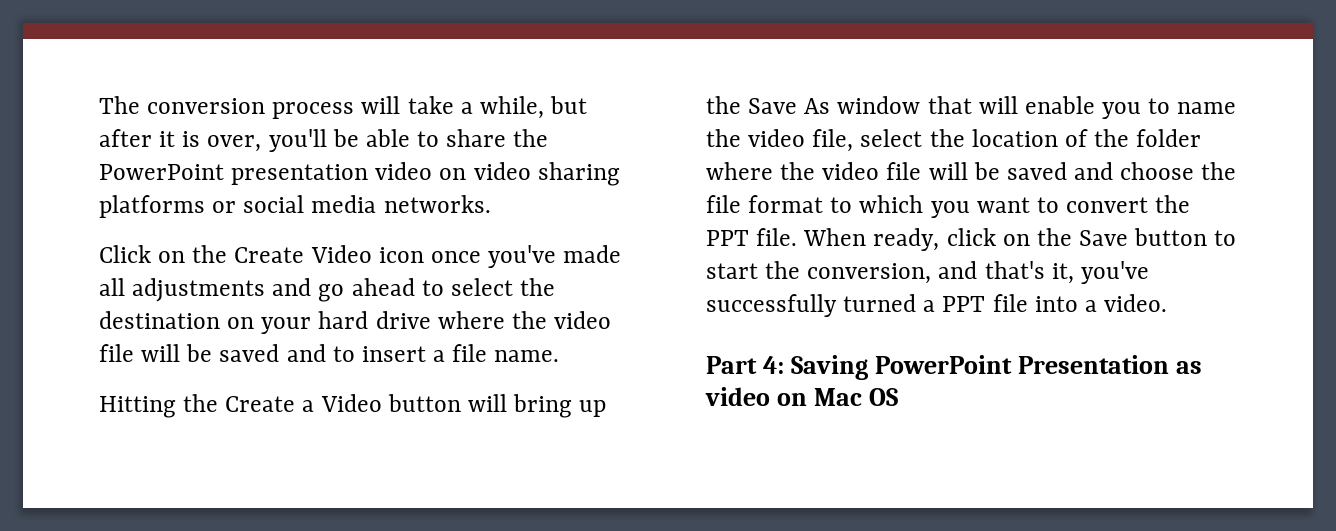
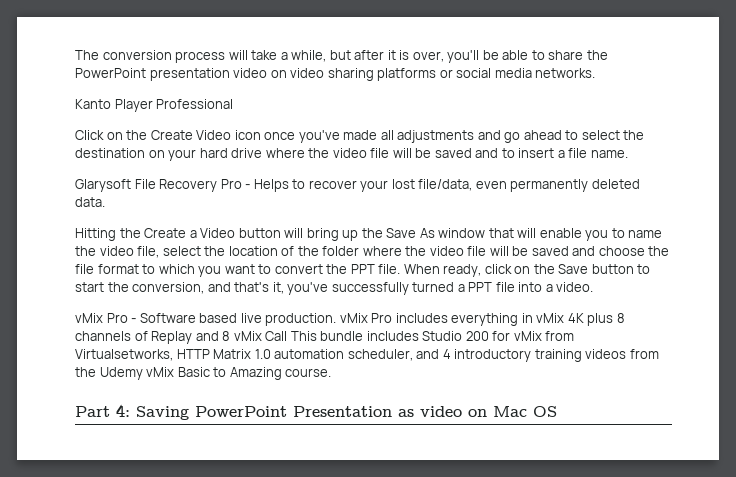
+ Kanto Player Professional
+ Glarysoft File Recovery Pro - Helps to recover your lost file/data, even permanently deleted data.
+ vMix Pro - Software based live production. vMix Pro includes everything in vMix 4K plus 8 channels of Replay and 8 vMix Call This bundle includes Studio 200 for vMix from Virtualsetworks, HTTP Matrix 1.0 automation scheduler, and 4 introductory training videos from the Udemy vMix Basic to Amazing course.

